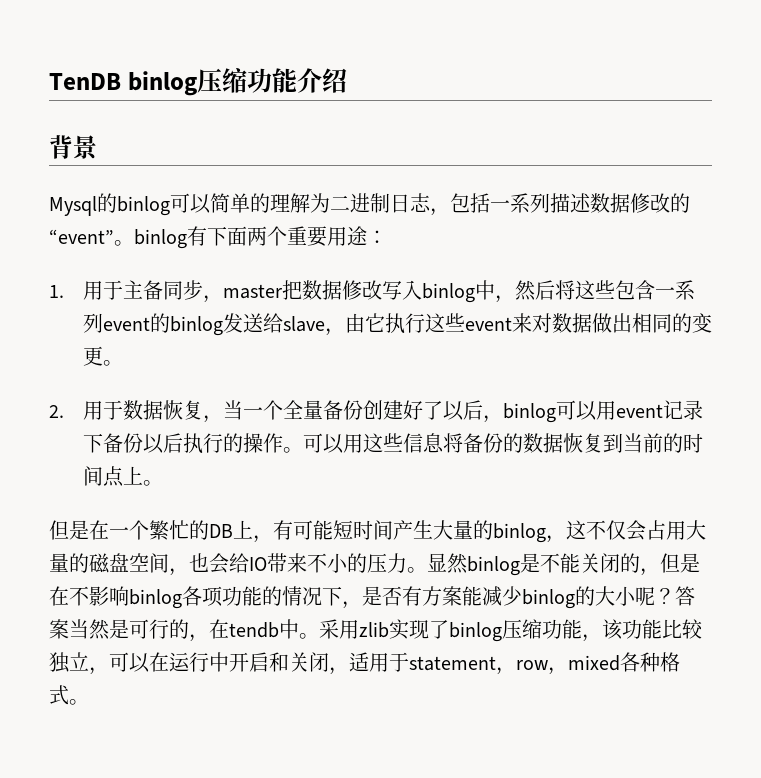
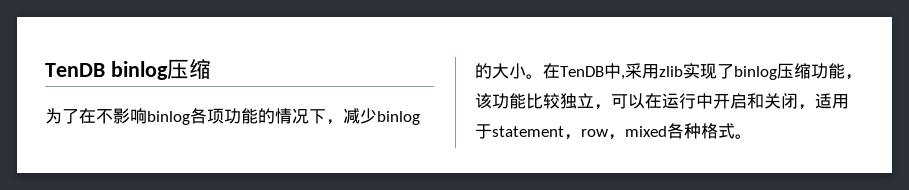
- TenDB binlog压缩功能介绍
- 背景
- Mysql的binlog可以简单的理解为二进制日志，包括一系列描述数据修改的“event”。binlog有下面两个重要用途：
- 1.用于主备同步，master把数据修改写入binlog中，然后将这些包含一系列event的binlog发送给slave，由它执行这些event来对数据做出相同的变更。
- 2.用于数据恢复，当一个全量备份创建好了以后，binlog可以用event记录下备份以后执行的操作。可以用这些信息将备份的数据恢复到当前的时间点上。
- 但是在一个繁忙的DB上，有可能短时间产生大量的binlog，这不仅会占用大量的磁盘空间，也会给IO带来不小的压力。显然binlog是不能关闭的，但是在不影响binlog各项功能的情况下，是否有方案能减少binlog的大小呢？答案当然是可行的，在tendb中。采用zlib实现了binlog压缩功能，该功能比较独立，可以在运行中开启和关闭，适用于statement，row，mixed各种格式。
+ TenDB binlog压缩
+ 为了在不影响binlog各项功能的情况下，减少binlog的大小。在TenDB中,采用zlib实现了binlog压缩功能，该功能比较独立，可以在运行中开启和关闭，适用于statement，row，mixed各种格式。

